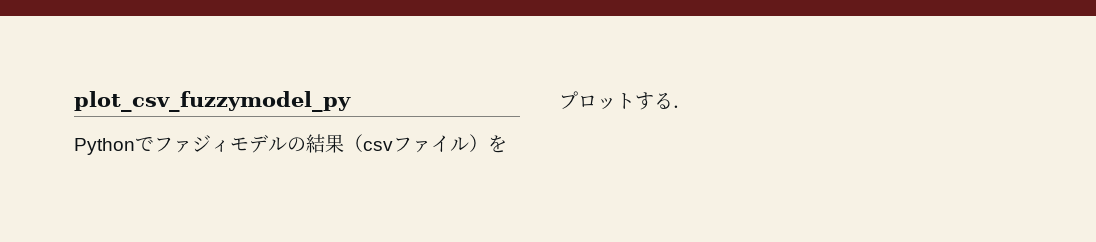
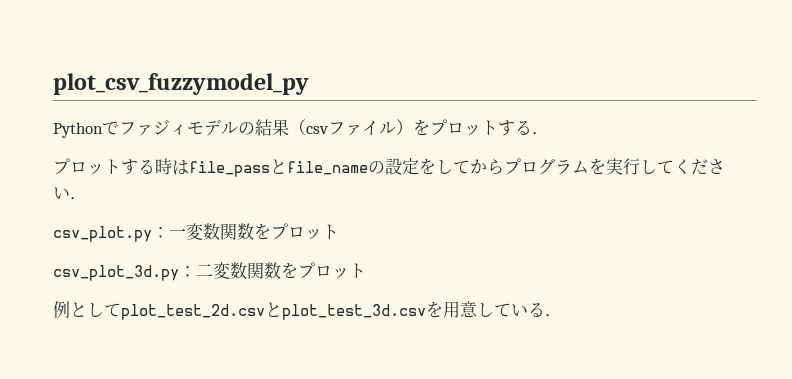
+ プロットする時はfile_passとfile_nameの設定をしてからプログラムを実行してください．
+ csv_plot.py：一変数関数をプロット
+ csv_plot_3d.py：二変数関数をプロット
+ 例としてplot_test_2d.csvとplot_test_3d.csvを用意している．

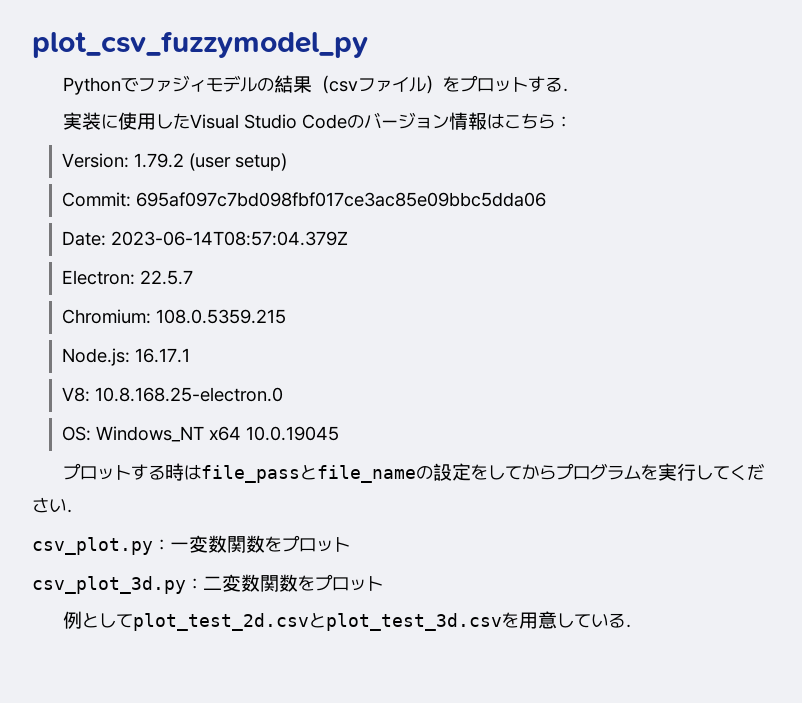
+ 実装に使用したVisual Studio Codeのバージョン情報はこちら：
+ Version: 1.79.2 (user setup)
+ Commit: 695af097c7bd098fbf017ce3ac85e09bbc5dda06
+ Date: 2023-06-14T08:57:04.379Z
+ Electron: 22.5.7
+ Chromium: 108.0.5359.215
+ Node.js: 16.17.1
+ V8: 10.8.168.25-electron.0
+ OS: Windows_NT x64 10.0.19045

